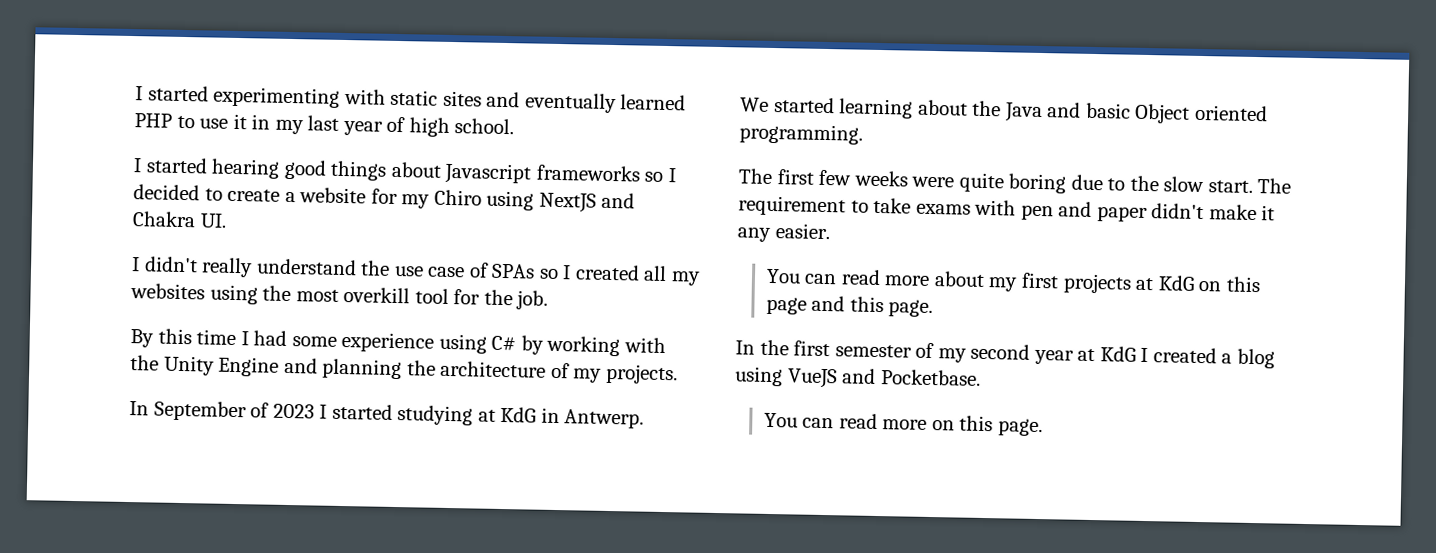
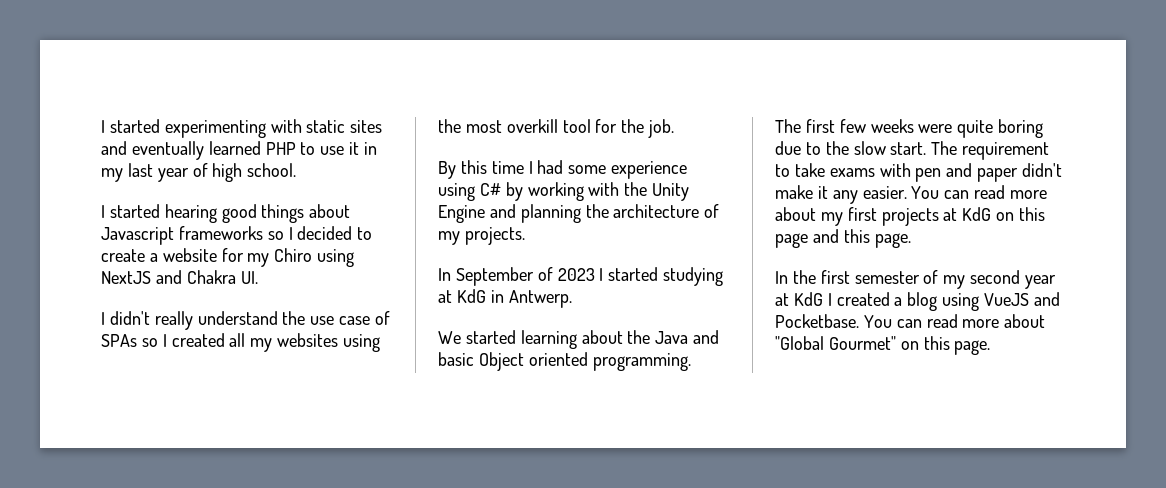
- The requirement to take exams with pen and paper didn't make it any easier.
- You can read more about my first projects at KdG on this page and this page.
+ The requirement to take exams with pen and paper didn't make it any easier. You can read more about my first projects at KdG on this page and this page.
- In the first semester of my second year at KdG I created a blog using VueJS and Pocketbase.
- You can read more on this page.
+ In the first semester of my second year at KdG I created a blog using VueJS and Pocketbase. You can read more about "Global Gourmet" on this page.

